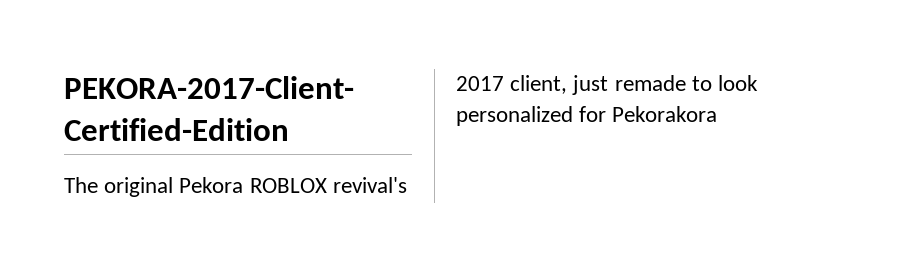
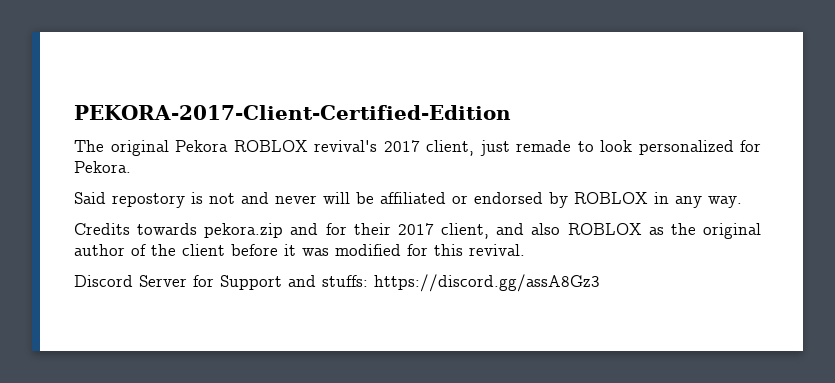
- The original Pekora ROBLOX revival's 2017 client, just remade to look personalized for Pekorakora
+ The original Pekora ROBLOX revival's 2017 client, just remade to look personalized for Pekora.
+ Said repostory is not and never will be affiliated or endorsed by ROBLOX in any way.
+ Credits towards pekora.zip and for their 2017 client, and also ROBLOX as the original author of the client before it was modified for this revival.
+ Discord Server for Support and stuffs: https://discord.gg/assA8Gz3

